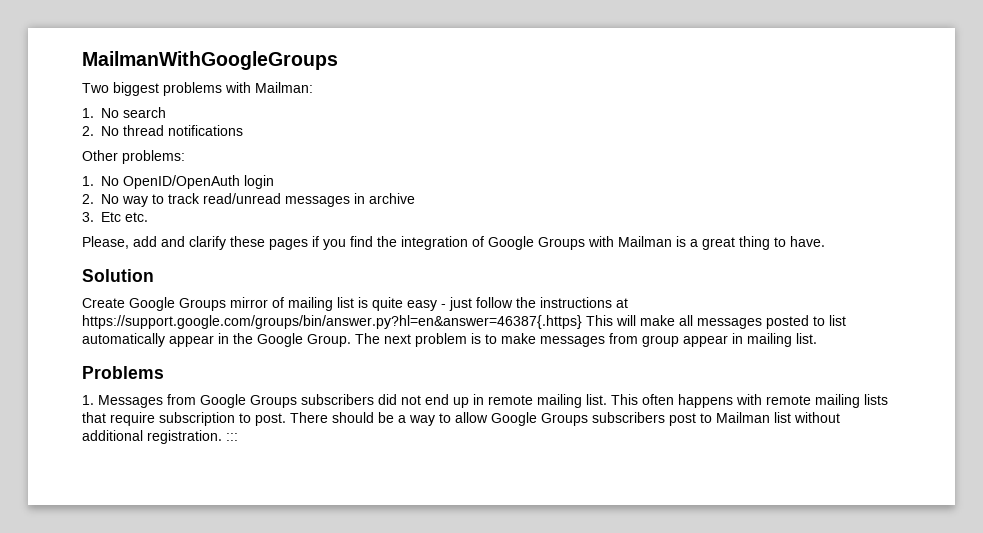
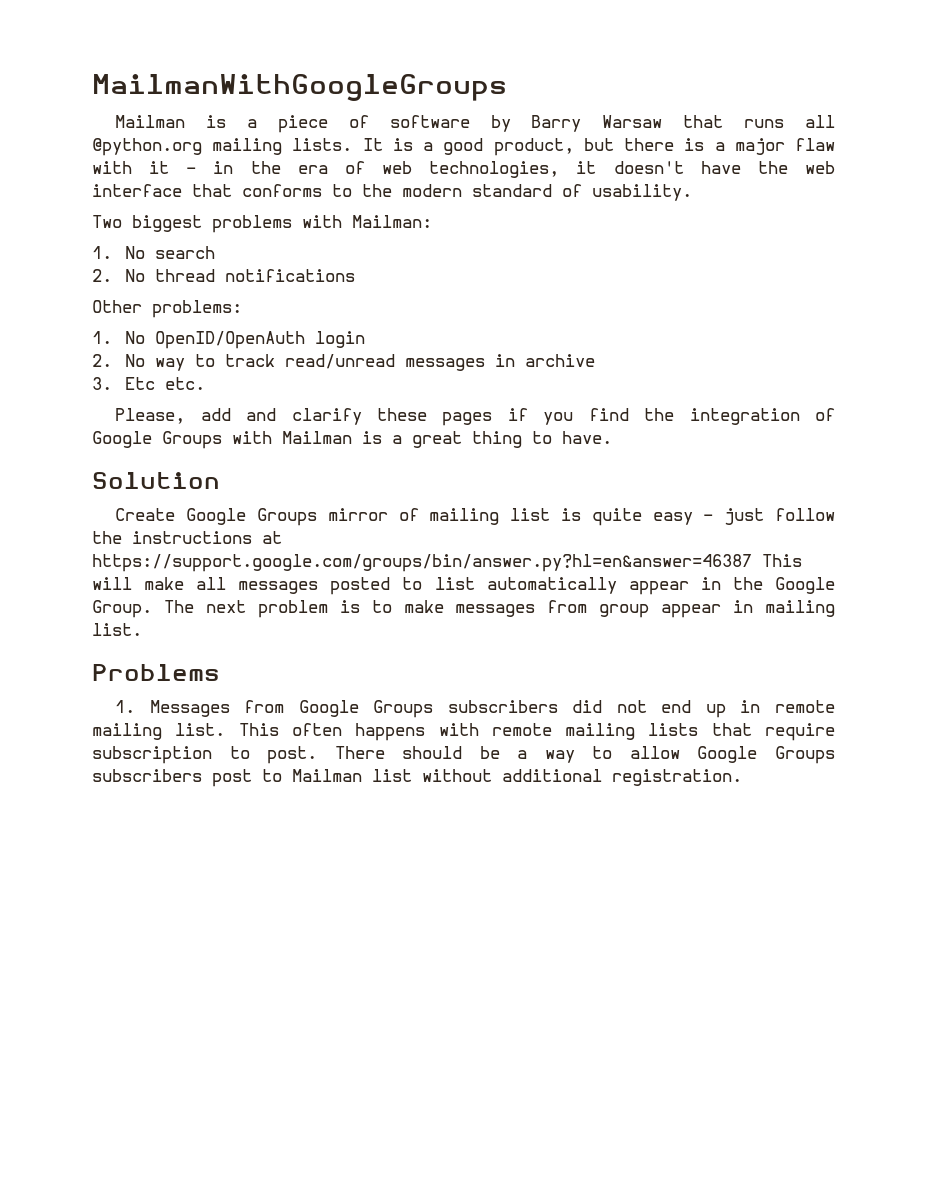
+ Mailman is a piece of software by Barry Warsaw that runs all @python.org mailing lists. It is a good product, but there is a major flaw with it - in the era of web technologies, it doesn't have the web interface that conforms to the modern standard of usability.
- Create Google Groups mirror of mailing list is quite easy - just follow the instructions at https://support.google.com/groups/bin/answer.py?hl=en&answer=46387{.https} This will make all messages posted to list automatically appear in the Google Group.
+ Create Google Groups mirror of mailing list is quite easy - just follow the instructions at https://support.google.com/groups/bin/answer.py?hl=en&answer=46387 This will make all messages posted to list automatically appear in the Google Group.
- There should be a way to allow Google Groups subscribers post to Mailman list without additional registration. :::
+ There should be a way to allow Google Groups subscribers post to Mailman list without additional registration.

